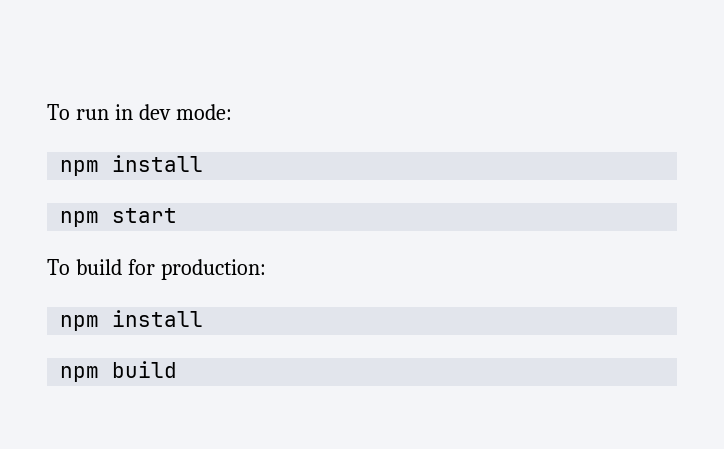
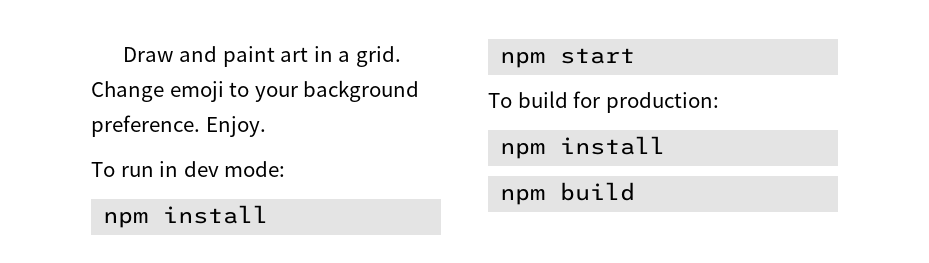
+ Draw and paint art in a grid. Change emoji to your background preference. Enjoy.

